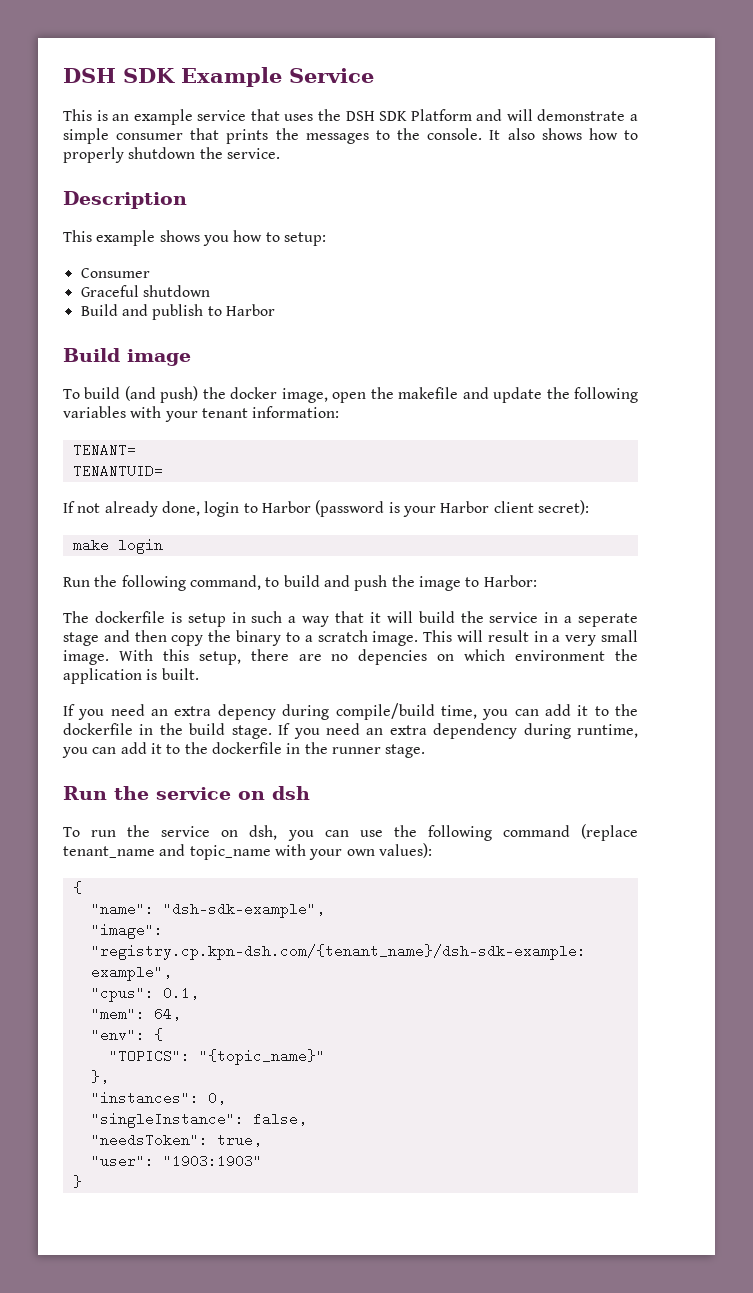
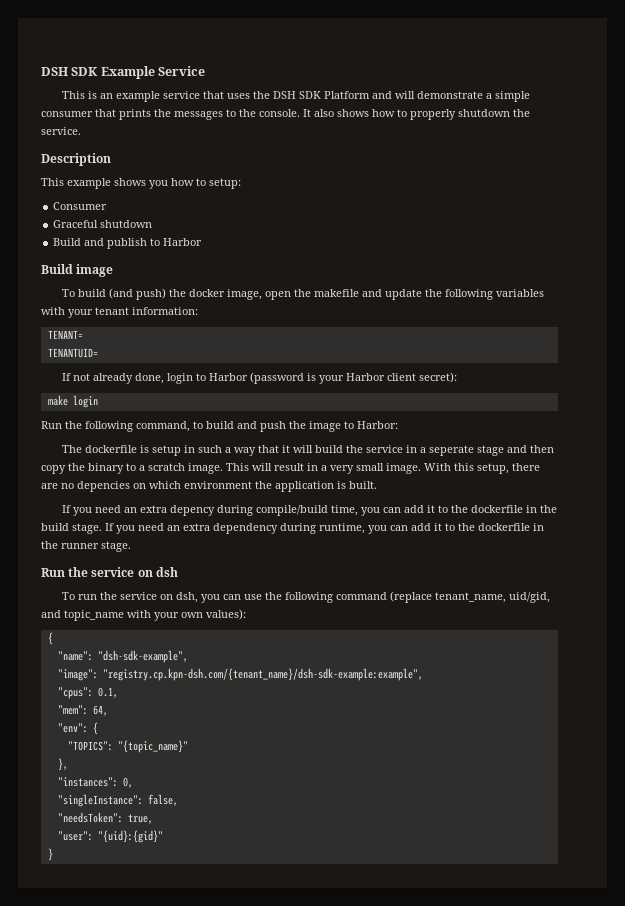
- To run the service on dsh, you can use the following command (replace tenant_name and topic_name with your own values):
+ To run the service on dsh, you can use the following command (replace tenant_name, uid/gid, and topic_name with your own values):
- "user": "1903:1903"
+ "user": "{uid}:{gid}"

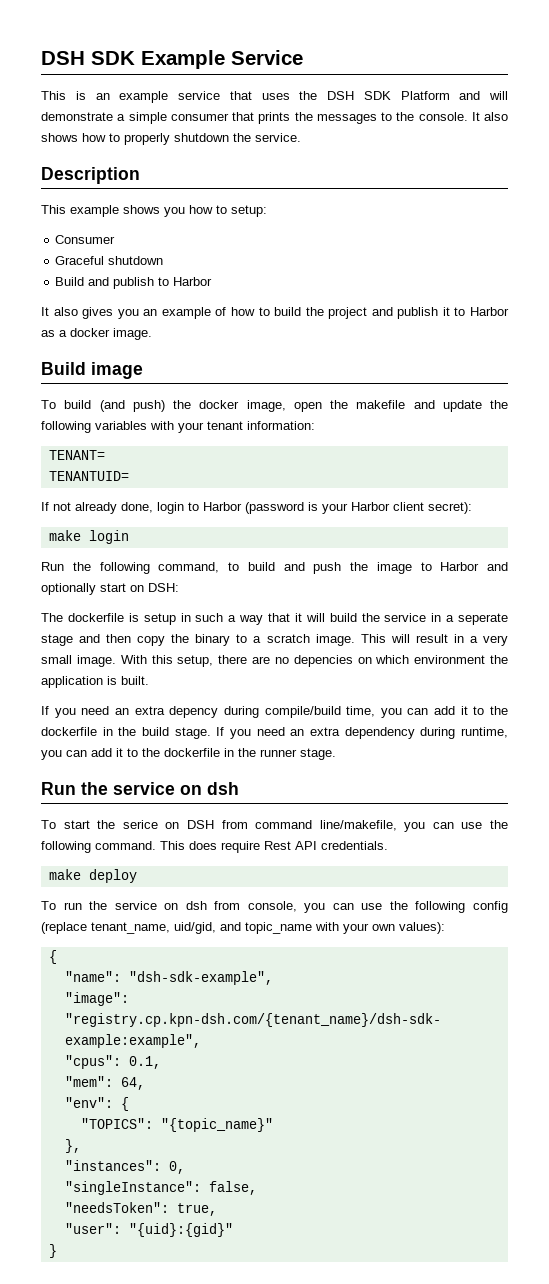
+ It also gives you an example of how to build the project and publish it to Harbor as a docker image.
- Run the following command, to build and push the image to Harbor:
+ Run the following command, to build and push the image to Harbor and optionally start on DSH:
- To run the service on dsh, you can use the following command (replace tenant_name, uid/gid, and topic_name with your own values):
+ To start the serice on DSH from command line/makefile, you can use the following command. This does require Rest API credentials.
+ make deploy
+ To run the service on dsh from console, you can use the following config (replace tenant_name, uid/gid, and topic_name with your own values):

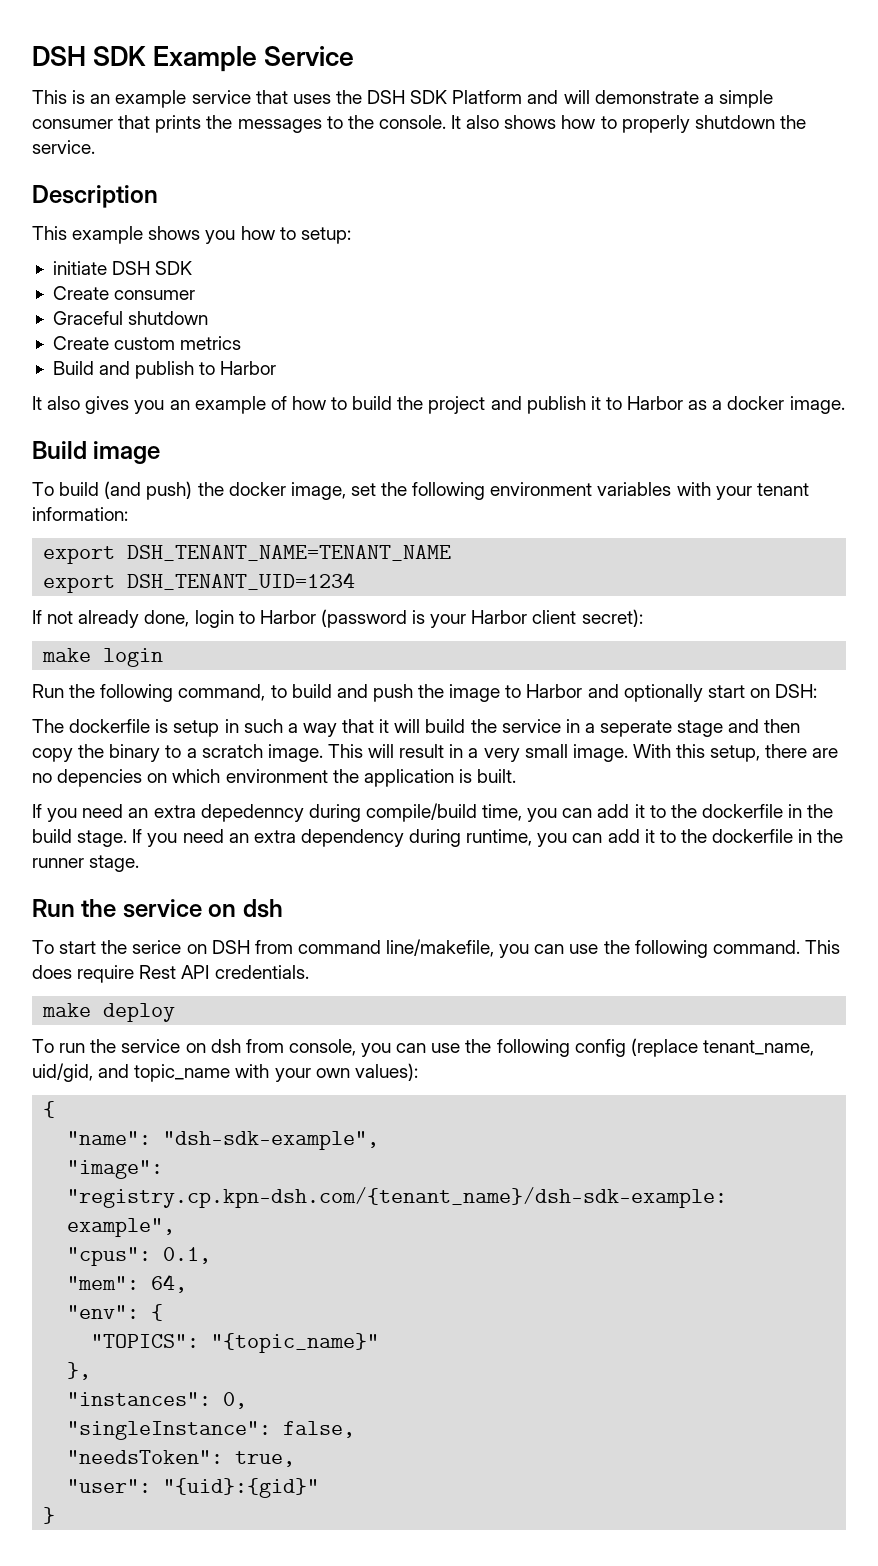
- Consumer
+ initiate DSH SDK
+ Create consumer
+ Create custom metrics
- To build (and push) the docker image, open the makefile and update the following variables with your tenant information:
+ To build (and push) the docker image, set the following environment variables with your tenant information:
- TENANT=
- TENANTUID=
+ export DSH_TENANT_NAME=TENANT_NAME
+ export DSH_TENANT_UID=1234
- If you need an extra depency during compile/build time, you can add it to the dockerfile in the build stage.
+ If you need an extra depedenncy during compile/build time, you can add it to the dockerfile in the build stage.

